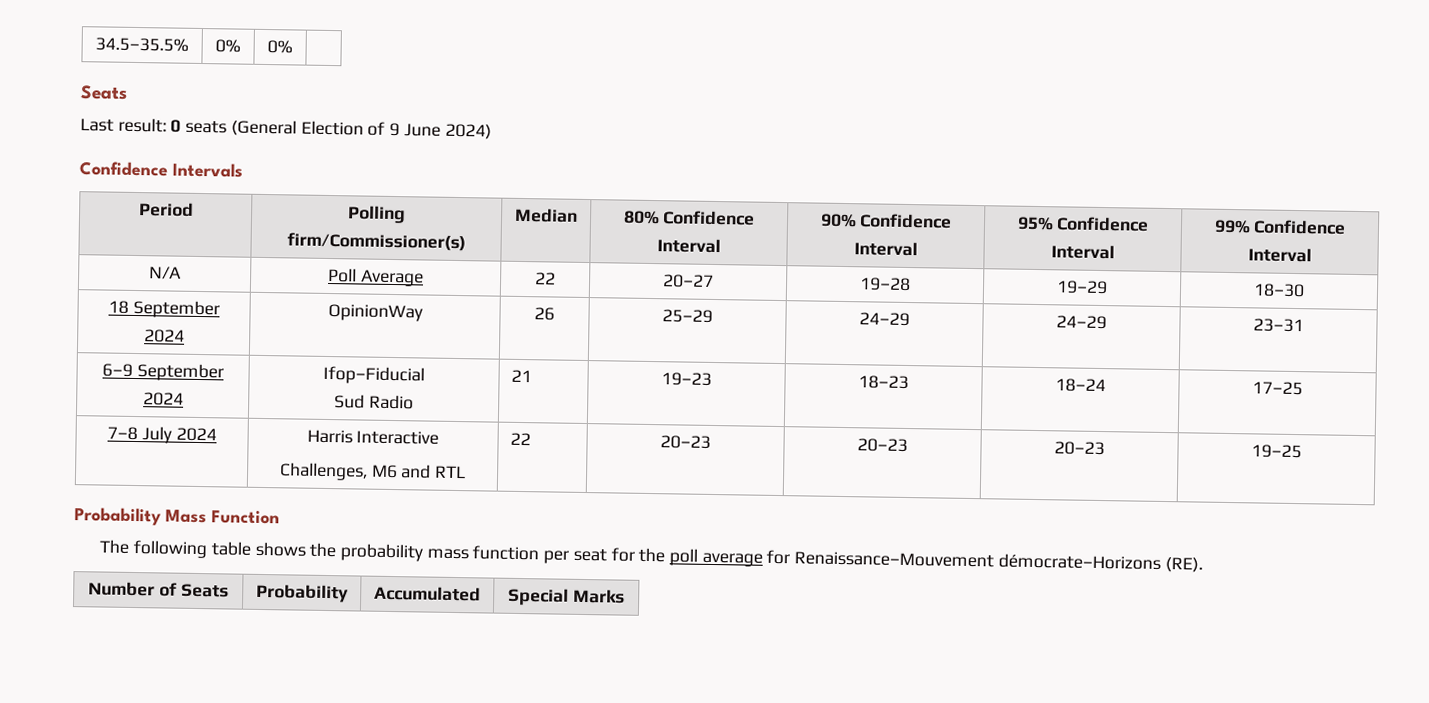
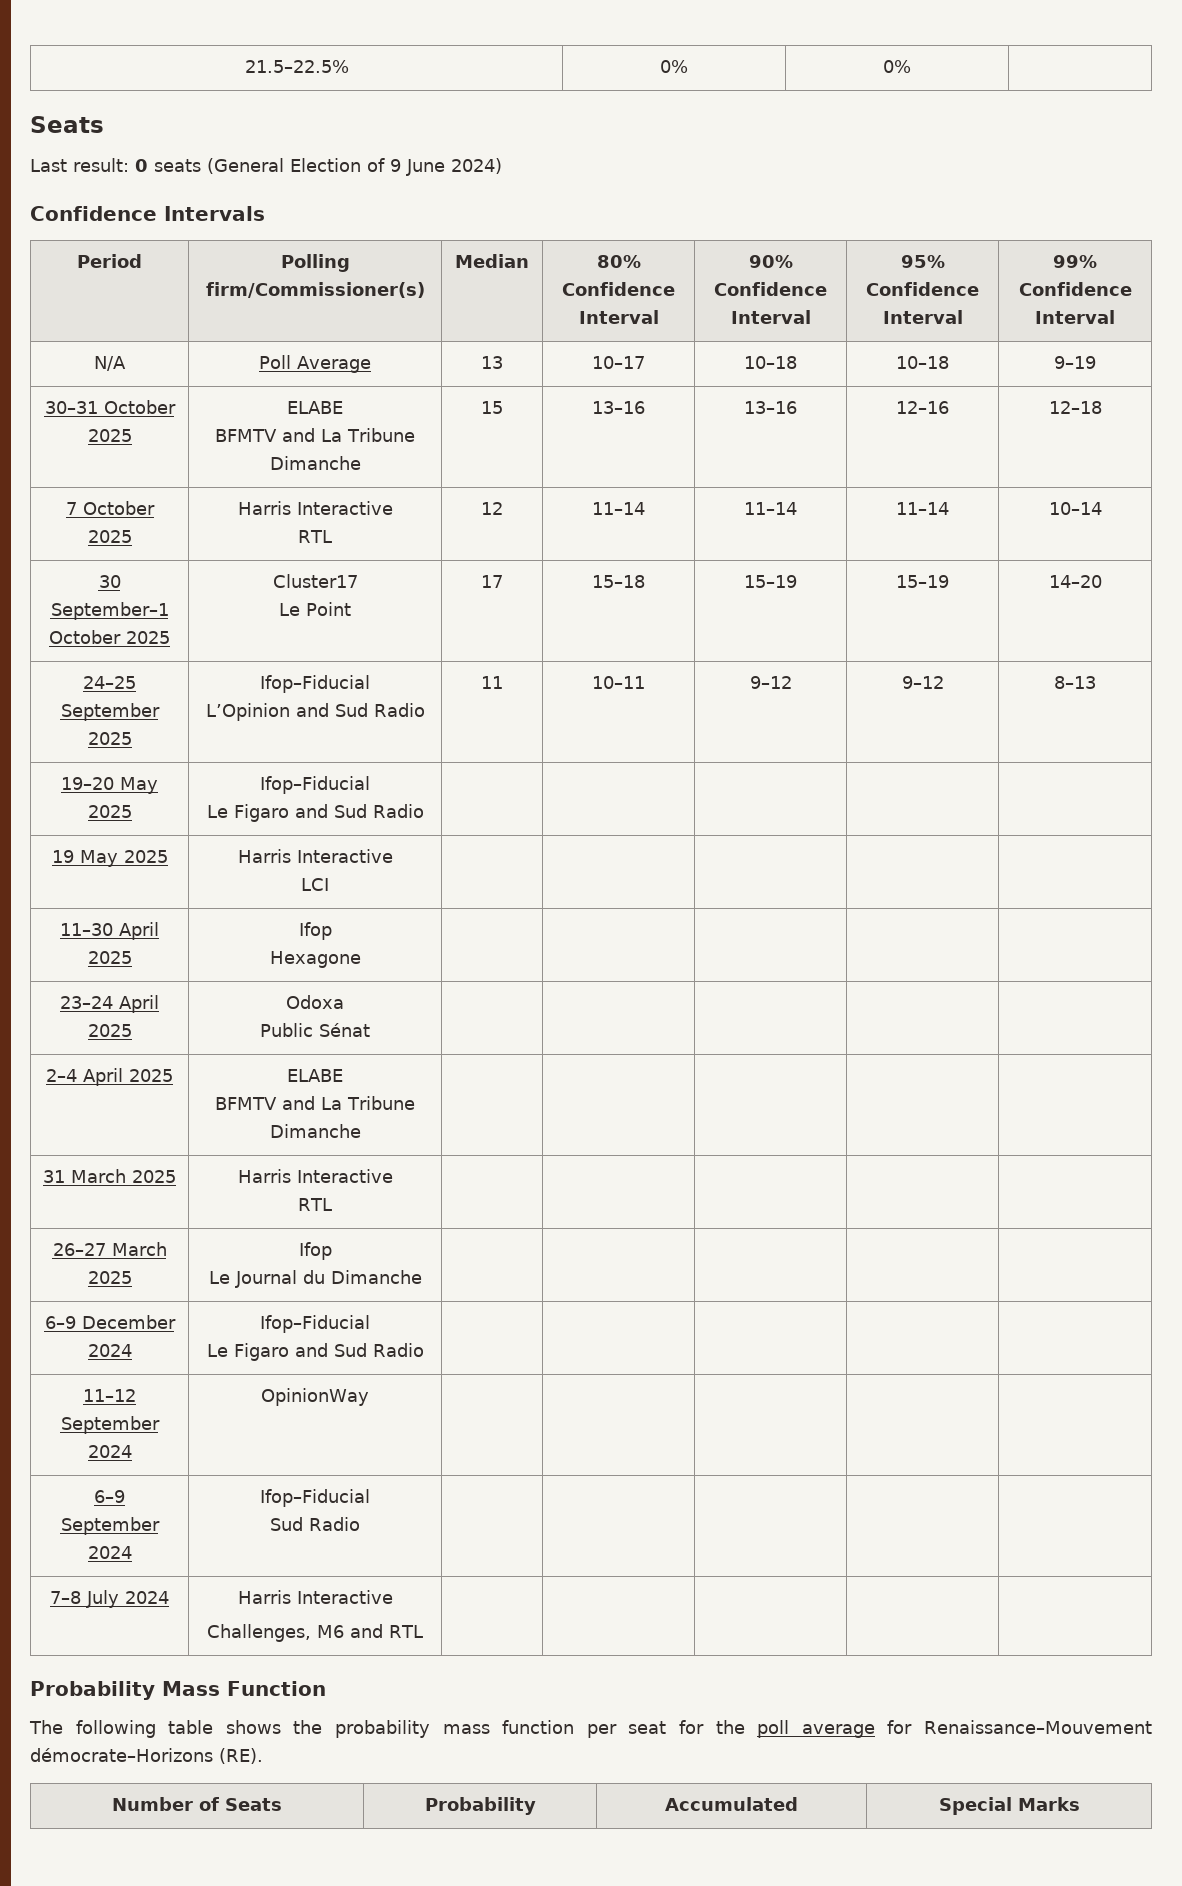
- 34.5–35.5% | 0% | 0% |
+ 21.5–22.5% | 0% | 0% |
- N/A | Poll Average | 22 | 20–27 | 19–28 | 19–29 | 18–30
- 18 September 2024 | OpinionWay | 26 | 25–29 | 24–29 | 24–29 | 23–31
+ N/A | Poll Average | 13 | 10–17 | 10–18 | 10–18 | 9–19
+ 30–31 October 2025 | ELABE
+ BFMTV and La Tribune Dimanche | 15 | 13–16 | 13–16 | 12–16 | 12–18
+ 7 October 2025 | Harris Interactive
+ RTL | 12 | 11–14 | 11–14 | 11–14 | 10–14
+ 30 September–1 October 2025 | Cluster17
+ Le Point | 17 | 15–18 | 15–19 | 15–19 | 14–20
+ 24–25 September 2025 | Ifop–Fiducial
+ L’Opinion and Sud Radio | 11 | 10–11 | 9–12 | 9–12 | 8–13
+ 19–20 May 2025 | Ifop–Fiducial
+ Le Figaro and Sud Radio | | | | |
+ 19 May 2025 | Harris Interactive
+ LCI | | | | |
+ 11–30 April 2025 | Ifop
+ Hexagone | | | | |
+ 23–24 April 2025 | Odoxa
+ Public Sénat | | | | |
+ 2–4 April 2025 | ELABE
+ BFMTV and La Tribune Dimanche | | | | |
+ 31 March 2025 | Harris Interactive
+ RTL | | | | |
+ 26–27 March 2025 | Ifop
+ Le Journal du Dimanche | | | | |
+ 6–9 December 2024 | Ifop–Fiducial
+ Le Figaro and Sud Radio | | | | |
+ 11–12 September 2024 | OpinionWay | | | | |
  6–9 September 2024 | Ifop–Fiducial
- Sud Radio | 21 | 19–23 | 18–23 | 18–24 | 17–25
+ Sud Radio | | | | |
  7–8 July 2024 | Harris Interactive
- Challenges, M6 and RTL | 22 | 20–23 | 20–23 | 20–23 | 19–25
+ Challenges, M6 and RTL | | | | |

